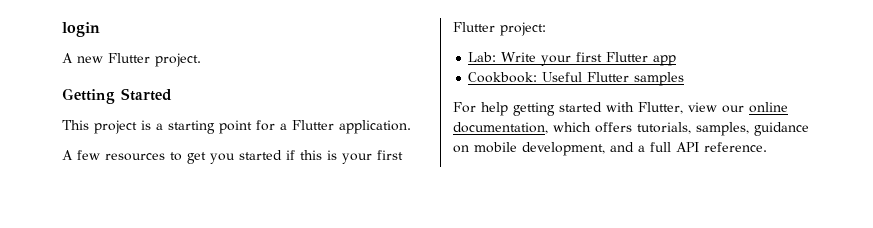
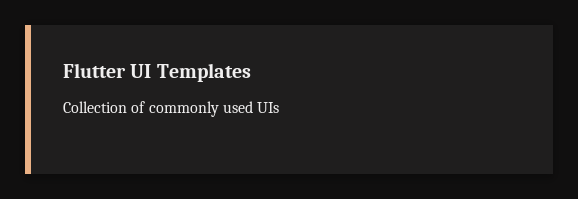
- login
- A new Flutter project.
- Getting Started
- This project is a starting point for a Flutter application.
- A few resources to get you started if this is your first Flutter project:
- Lab: Write your first Flutter app
- Cookbook: Useful Flutter samples
- For help getting started with Flutter, view our online documentation, which offers tutorials, samples, guidance on mobile development, and a full API reference.
+ Flutter UI Templates
+ Collection of commonly used UIs

